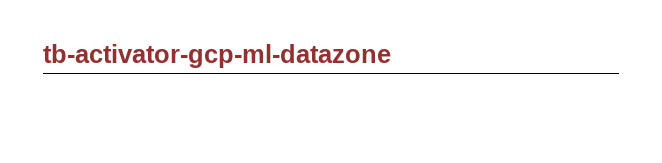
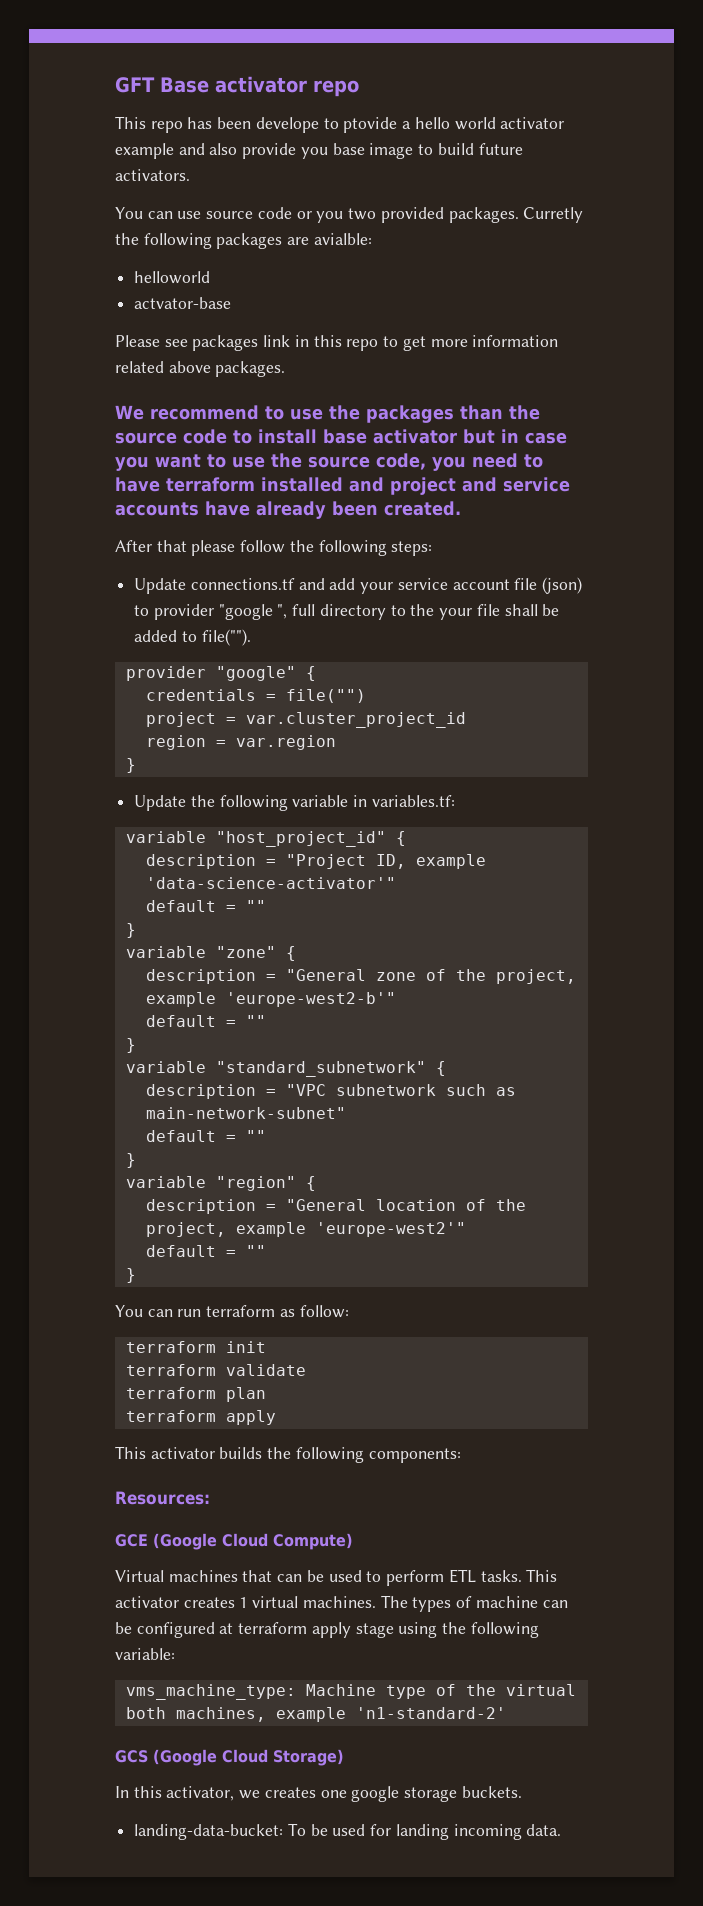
- tb-activator-gcp-ml-datazone
+ GFT Base activator repo
+ This repo has been develope to ptovide a hello world activator example and also provide you base image to build future activators.
+ You can use source code or you two provided packages. Curretly the following packages are avialble:
+ helloworld
+ actvator-base
+ Please see packages link in this repo to get more information related above packages.
+ We recommend to use the packages than the source code to install base activator but in case you want to use the source code, you need to have terraform installed and project and service accounts have already been created.
+ After that please follow the following steps:
+ Update connections.tf and add your service account file (json) to provider "google ", full directory to the your file shall be added to file("").
+ provider "google" {
+ credentials = file("")
+ project = var.cluster_project_id
+ region = var.region
+ }
+ Update the following variable in variables.tf:
+ variable "host_project_id" {
+ description = "Project ID, example 'data-science-activator'"
+ default = ""
+ }
+ variable "zone" {
+ description = "General zone of the project, example 'europe-west2-b'"
+ default = ""
+ }
+ variable "standard_subnetwork" {
+ description = "VPC subnetwork such as main-network-subnet"
+ default = ""
+ }
+ variable "region" {
+ description = "General location of the project, example 'europe-west2'"
+ default = ""
+ }
+ You can run terraform as follow:
+ terraform init
+ terraform validate
+ terraform plan
+ terraform apply
+ This activator builds the following components:
+ Resources:
+ GCE (Google Cloud Compute)
+ Virtual machines that can be used to perform ETL tasks. This activator creates 1 virtual machines. The types of machine can be configured at terraform apply stage using the following variable:
+ vms_machine_type: Machine type of the virtual both machines, example 'n1-standard-2'
+ GCS (Google Cloud Storage)
+ In this activator, we creates one google storage buckets.
+ landing-data-bucket: To be used for landing incoming data.

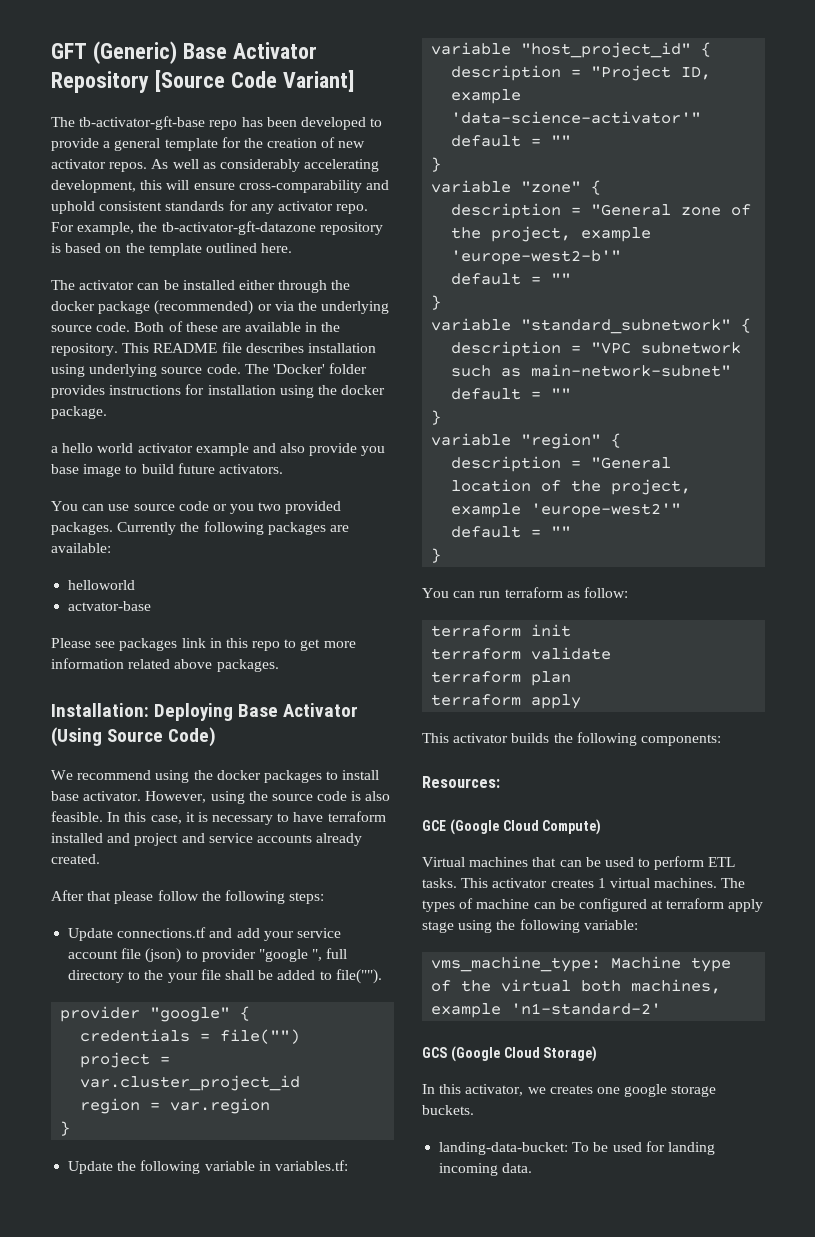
- GFT Base activator repo
- This repo has been develope to ptovide a hello world activator example and also provide you base image to build future activators.
+ GFT (Generic) Base Activator Repository [Source Code Variant]
+ The tb-activator-gft-base repo has been developed to provide a general template for the creation of new activator repos. As well as considerably accelerating development, this will ensure cross-comparability and uphold consistent standards for any activator repo. For example, the tb-activator-gft-datazone repository is based on the template outlined here.
+ The activator can be installed either through the docker package (recommended) or via the underlying source code. Both of these are available in the repository. This README file describes installation using underlying source code. The 'Docker' folder provides instructions for installation using the docker package.
+ a hello world activator example and also provide you base image to build future activators.
- Curretly the following packages are avialble:
+ Currently the following packages are available:
- We recommend to use the packages than the source code to install base activator but in case you want to use the source code, you need to have terraform installed and project and service accounts have already been created.
+ Installation: Deploying Base Activator (Using Source Code)
+ We recommend using the docker packages to install base activator. However, using the source code is also feasible. In this case, it is necessary to have terraform installed and project and service accounts already created.

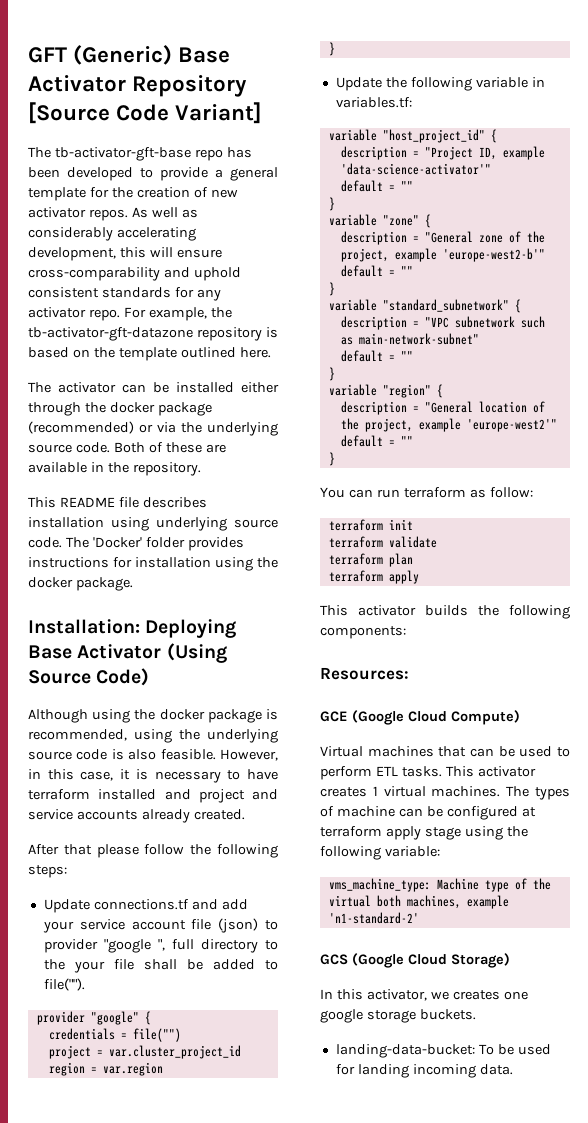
- Both of these are available in the repository. This README file describes installation using underlying source code.
+ Both of these are available in the repository.
+ This README file describes installation using underlying source code.
- a hello world activator example and also provide you base image to build future activators.
- You can use source code or you two provided packages. Currently the following packages are available:
- helloworld
- actvator-base
- Please see packages link in this repo to get more information related above packages.
- We recommend using the docker packages to install base activator. However, using the source code is also feasible.
+ Although using the docker package is recommended, using the underlying source code is also feasible.
- In this case, it is necessary to have terraform installed and project and service accounts already created.
+ However, in this case, it is necessary to have terraform installed and project and service accounts already created.

